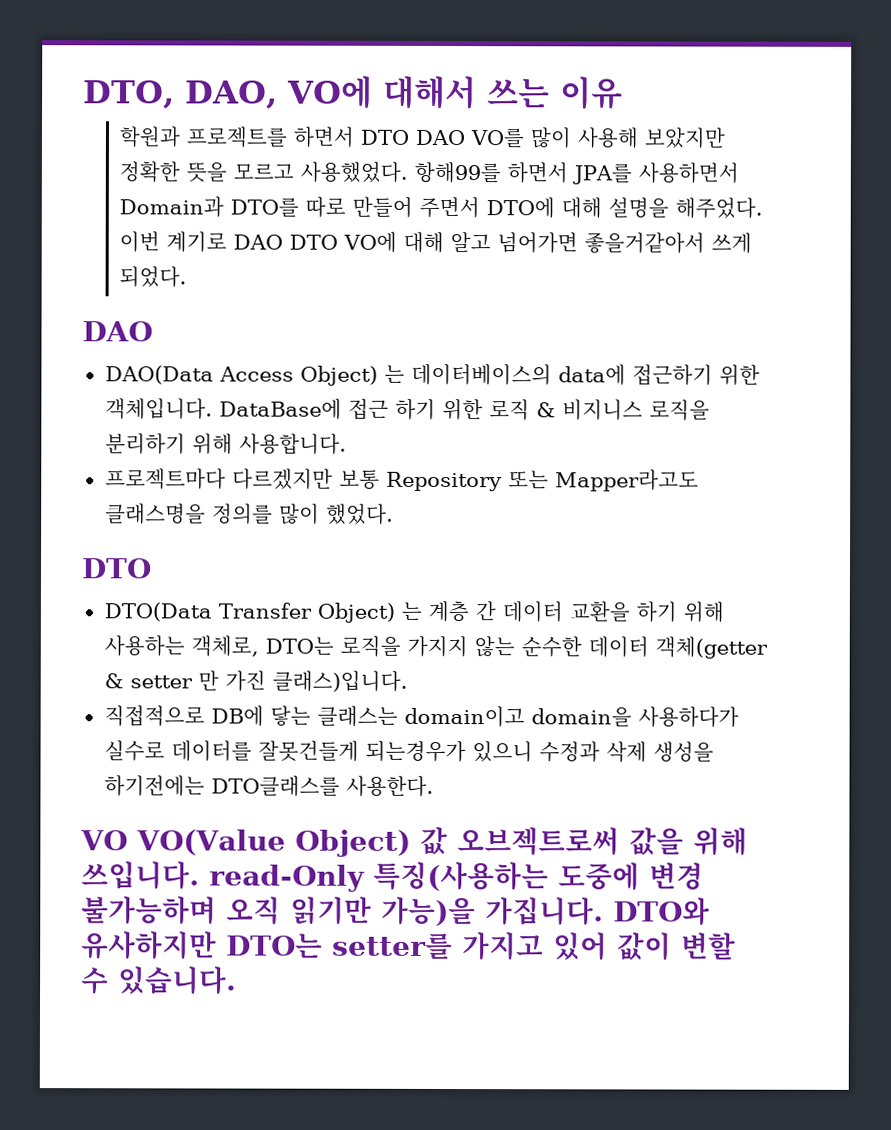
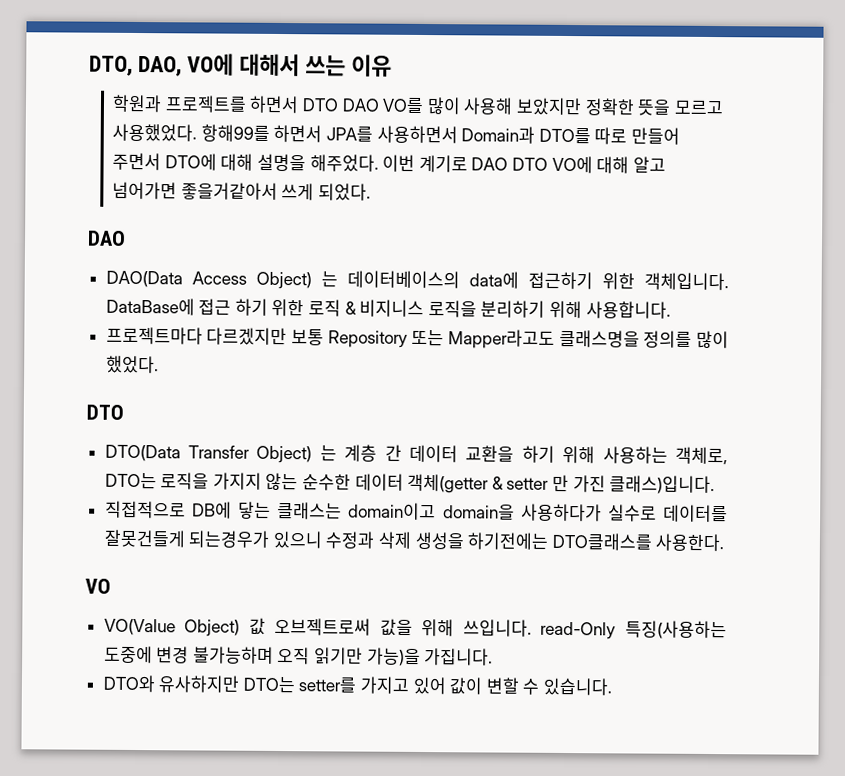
- VO VO(Value Object) 값 오브젝트로써 값을 위해 쓰입니다. read-Only 특징(사용하는 도중에 변경 불가능하며 오직 읽기만 가능)을 가집니다. DTO와 유사하지만 DTO는 setter를 가지고 있어 값이 변할 수 있습니다.
+ VO
+ VO(Value Object) 값 오브젝트로써 값을 위해 쓰입니다. read-Only 특징(사용하는 도중에 변경 불가능하며 오직 읽기만 가능)을 가집니다.
+ DTO와 유사하지만 DTO는 setter를 가지고 있어 값이 변할 수 있습니다.

